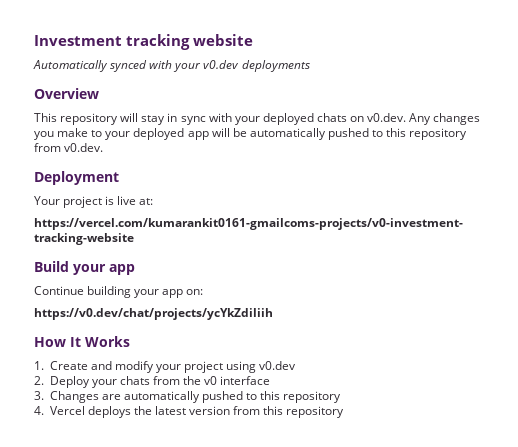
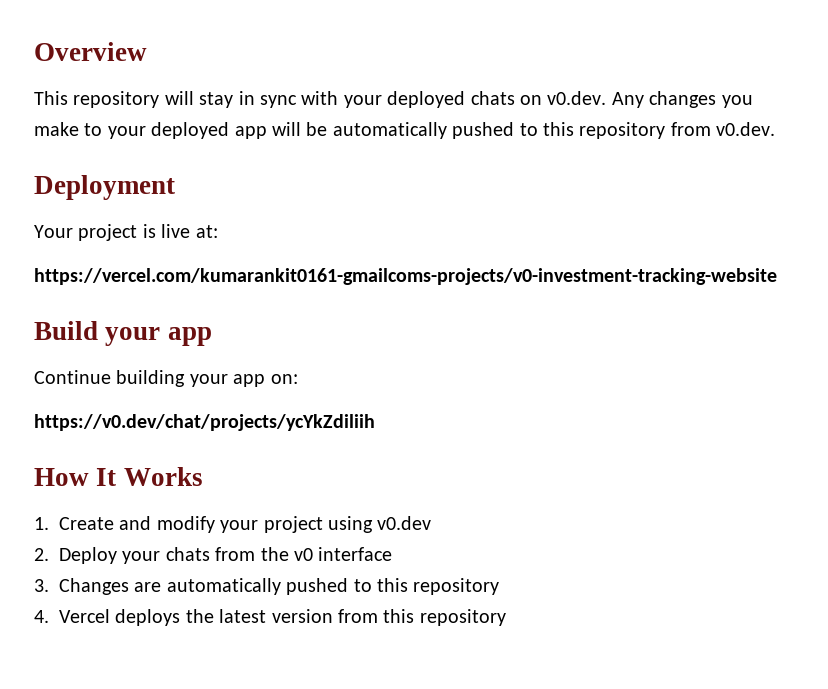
- Investment tracking website
- Automatically synced with your v0.dev deployments

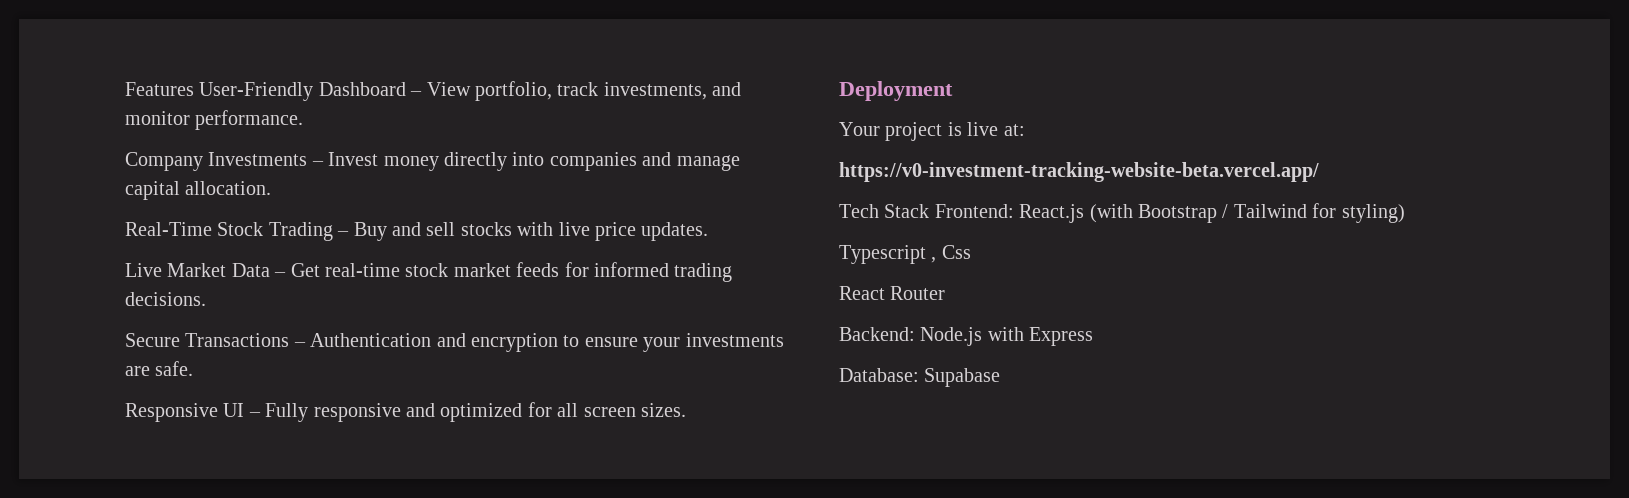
- Overview
- This repository will stay in sync with your deployed chats on v0.dev. Any changes you make to your deployed app will be automatically pushed to this repository from v0.dev.
+ Features User-Friendly Dashboard – View portfolio, track investments, and monitor performance.
+ Company Investments – Invest money directly into companies and manage capital allocation.
+ Real-Time Stock Trading – Buy and sell stocks with live price updates.
+ Live Market Data – Get real-time stock market feeds for informed trading decisions.
+ Secure Transactions – Authentication and encryption to ensure your investments are safe.
+ Responsive UI – Fully responsive and optimized for all screen sizes.
- https://vercel.com/kumarankit0161-gmailcoms-projects/v0-investment-tracking-website
- Build your app
- Continue building your app on:
- https://v0.dev/chat/projects/ycYkZdiliih
- How It Works
- 1. Create and modify your project using v0.dev
- 2. Deploy your chats from the v0 interface
- 3. Changes are automatically pushed to this repository
- 4. Vercel deploys the latest version from this repository
+ https://v0-investment-tracking-website-beta.vercel.app/
+ Tech Stack Frontend: React.js (with Bootstrap / Tailwind for styling)
+ Typescript , Css
+ React Router
+ Backend: Node.js with Express
+ Database: Supabase

